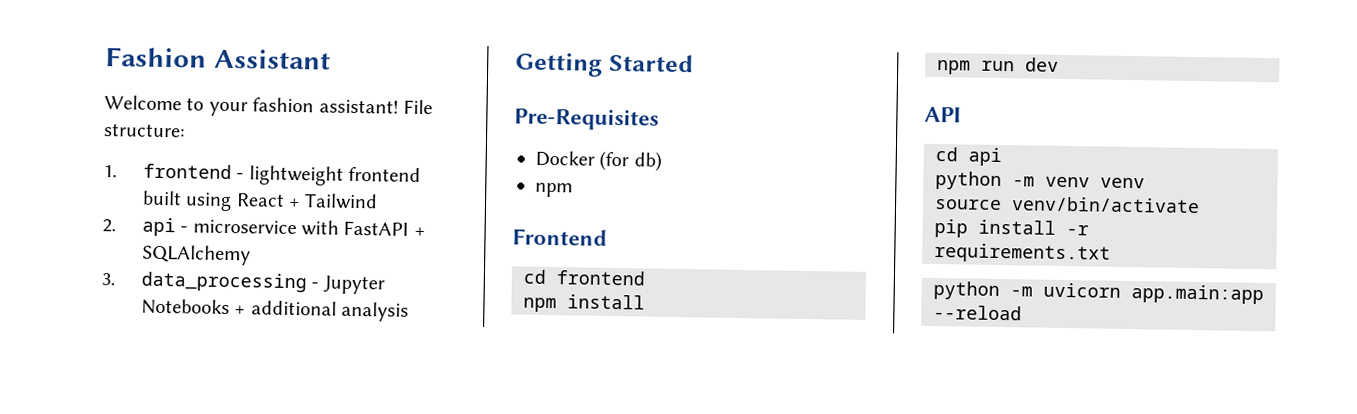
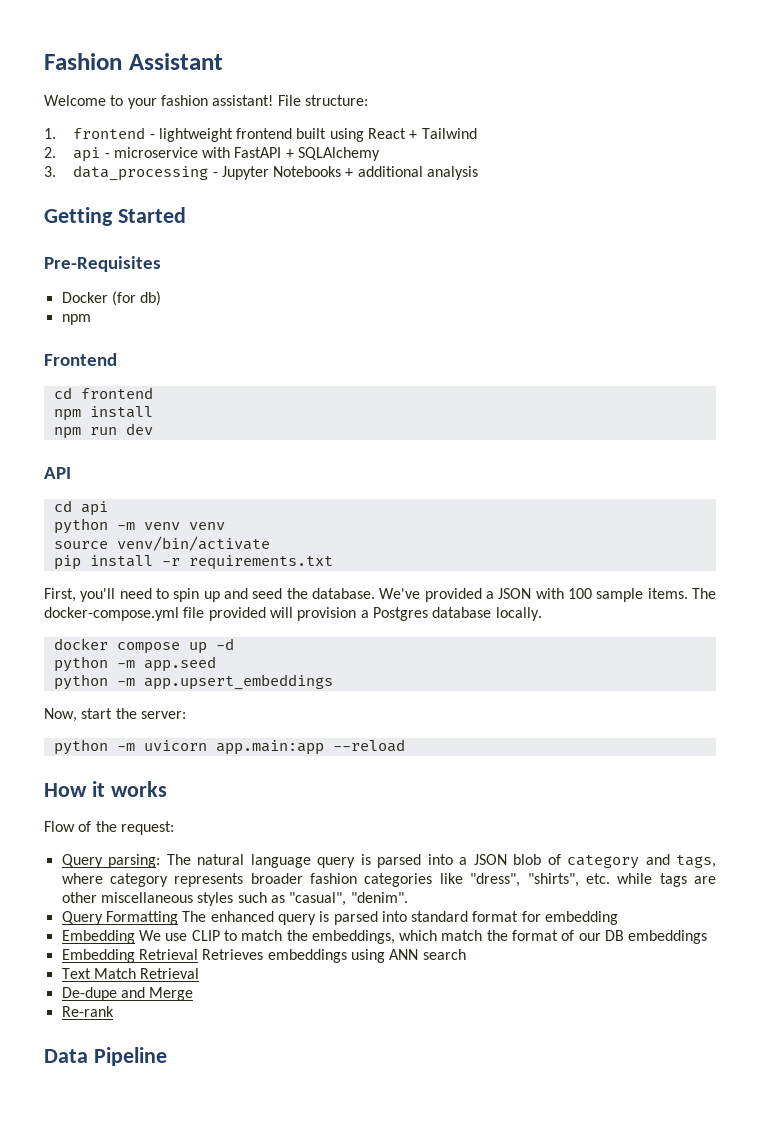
+ First, you'll need to spin up and seed the database. We've provided a JSON with 100 sample items. The docker-compose.yml file provided will provision a Postgres database locally.
+ docker compose up -d
+ python -m app.seed
+ python -m app.upsert_embeddings
+ Now, start the server:
+ How it works
+ Flow of the request:
+ Query parsing: The natural language query is parsed into a JSON blob of category and tags, where category represents broader fashion categories like "dress", "shirts", etc. while tags are other miscellaneous styles such as "casual", "denim".
+ Query Formatting The enhanced query is parsed into standard format for embedding
+ Embedding We use CLIP to match the embeddings, which match the format of our DB embeddings
+ Embedding Retrieval Retrieves embeddings using ANN search
+ Text Match Retrieval
+ De-dupe and Merge
+ Re-rank
+ Data Pipeline

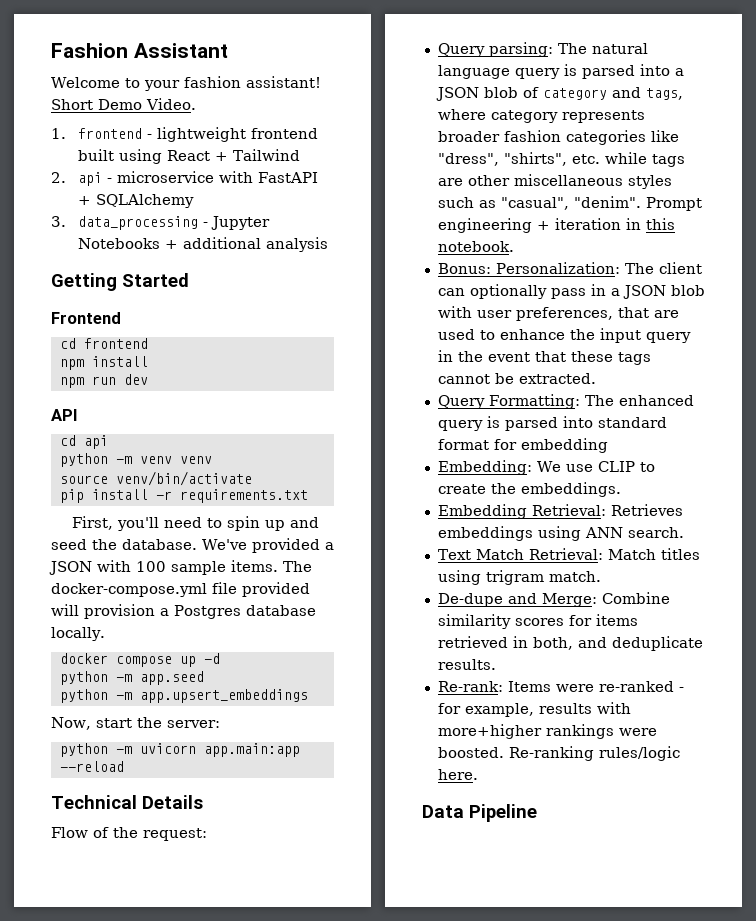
- File structure:
+ Short Demo Video.
- Pre-Requisites
- Docker (for db)
- npm
- How it works
+ Technical Details
- Query parsing: The natural language query is parsed into a JSON blob of category and tags, where category represents broader fashion categories like "dress", "shirts", etc. while tags are other miscellaneous styles such as "casual", "denim".
- Query Formatting The enhanced query is parsed into standard format for embedding
+ Query parsing: The natural language query is parsed into a JSON blob of category and tags, where category represents broader fashion categories like "dress", "shirts", etc. while tags are other miscellaneous styles such as "casual", "denim". Prompt engineering + iteration in this notebook.
+ Bonus: Personalization: The client can optionally pass in a JSON blob with user preferences, that are used to enhance the input query in the event that these tags cannot be extracted.
+ Query Formatting: The enhanced query is parsed into standard format for embedding
- Embedding We use CLIP to match the embeddings, which match the format of our DB embeddings
- Embedding Retrieval Retrieves embeddings using ANN search
+ Embedding: We use CLIP to create the embeddings.
+ Embedding Retrieval: Retrieves embeddings using ANN search.
- Text Match Retrieval
- De-dupe and Merge
- Re-rank
+ Text Match Retrieval: Match titles using trigram match.
+ De-dupe and Merge: Combine similarity scores for items retrieved in both, and deduplicate results.
+ Re-rank: Items were re-ranked - for example, results with more+higher rankings were boosted. Re-ranking rules/logic here.

